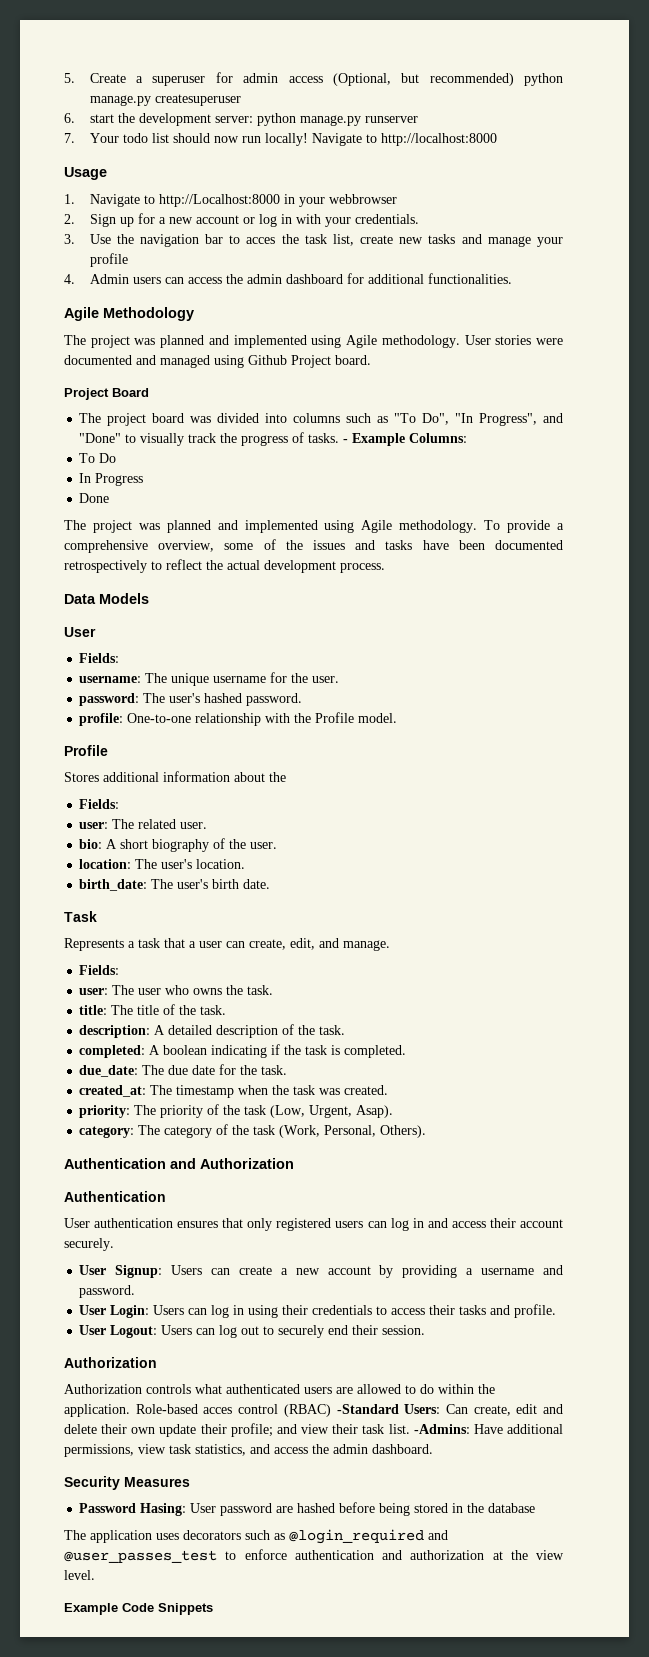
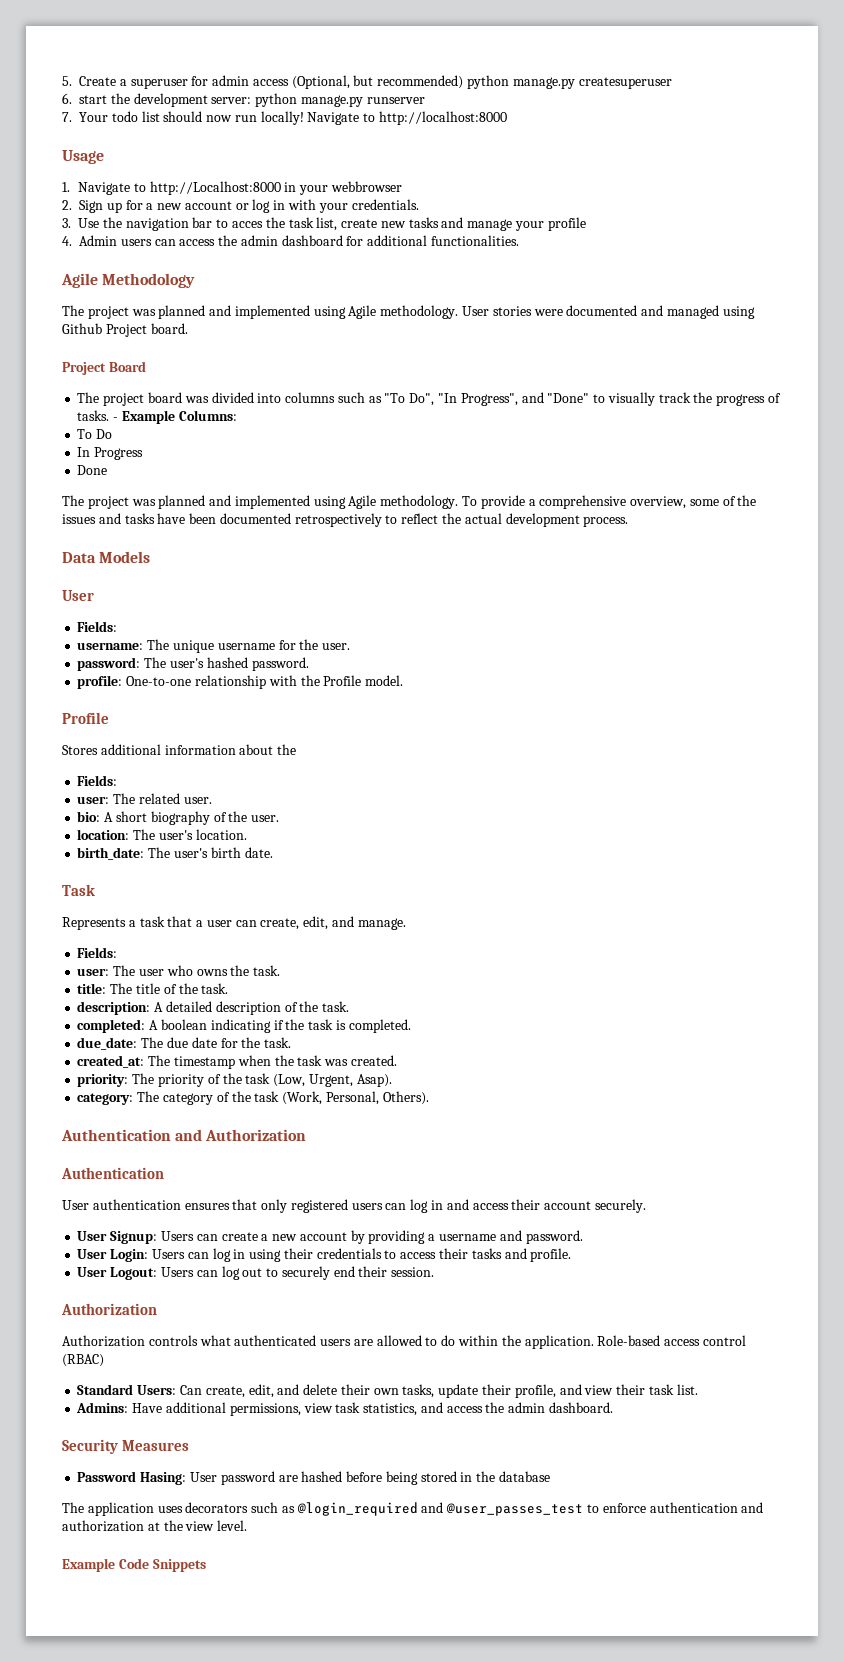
- Role-based acces control (RBAC) -Standard Users: Can create, edit and delete their own update their profile; and view their task list. -Admins: Have additional permissions, view task statistics, and access the admin dashboard.
+ Role-based access control (RBAC)
+ Standard Users: Can create, edit, and delete their own tasks, update their profile, and view their task list.
+ Admins: Have additional permissions, view task statistics, and access the admin dashboard.

